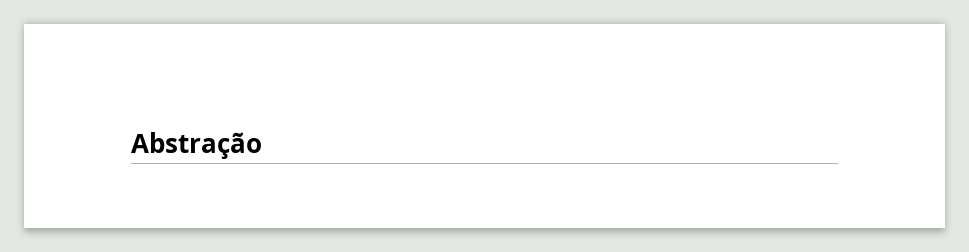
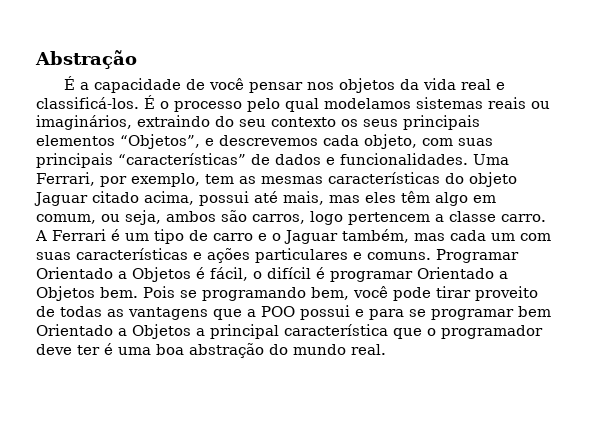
+ É a capacidade de você pensar nos objetos da vida real e classificá-los. É o processo pelo qual modelamos sistemas reais ou imaginários, extraindo do seu contexto os seus principais elementos “Objetos”, e descrevemos cada objeto, com suas principais “características” de dados e funcionalidades. Uma Ferrari, por exemplo, tem as mesmas características do objeto Jaguar citado acima, possui até mais, mas eles têm algo em comum, ou seja, ambos são carros, logo pertencem a classe carro. A Ferrari é um tipo de carro e o Jaguar também, mas cada um com suas características e ações particulares e comuns. Programar Orientado a Objetos é fácil, o difícil é programar Orientado a Objetos bem. Pois se programando bem, você pode tirar proveito de todas as vantagens que a POO possui e para se programar bem Orientado a Objetos a principal característica que o programador deve ter é uma boa abstração do mundo real.

